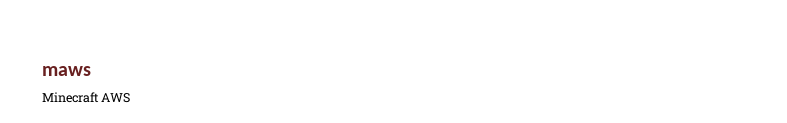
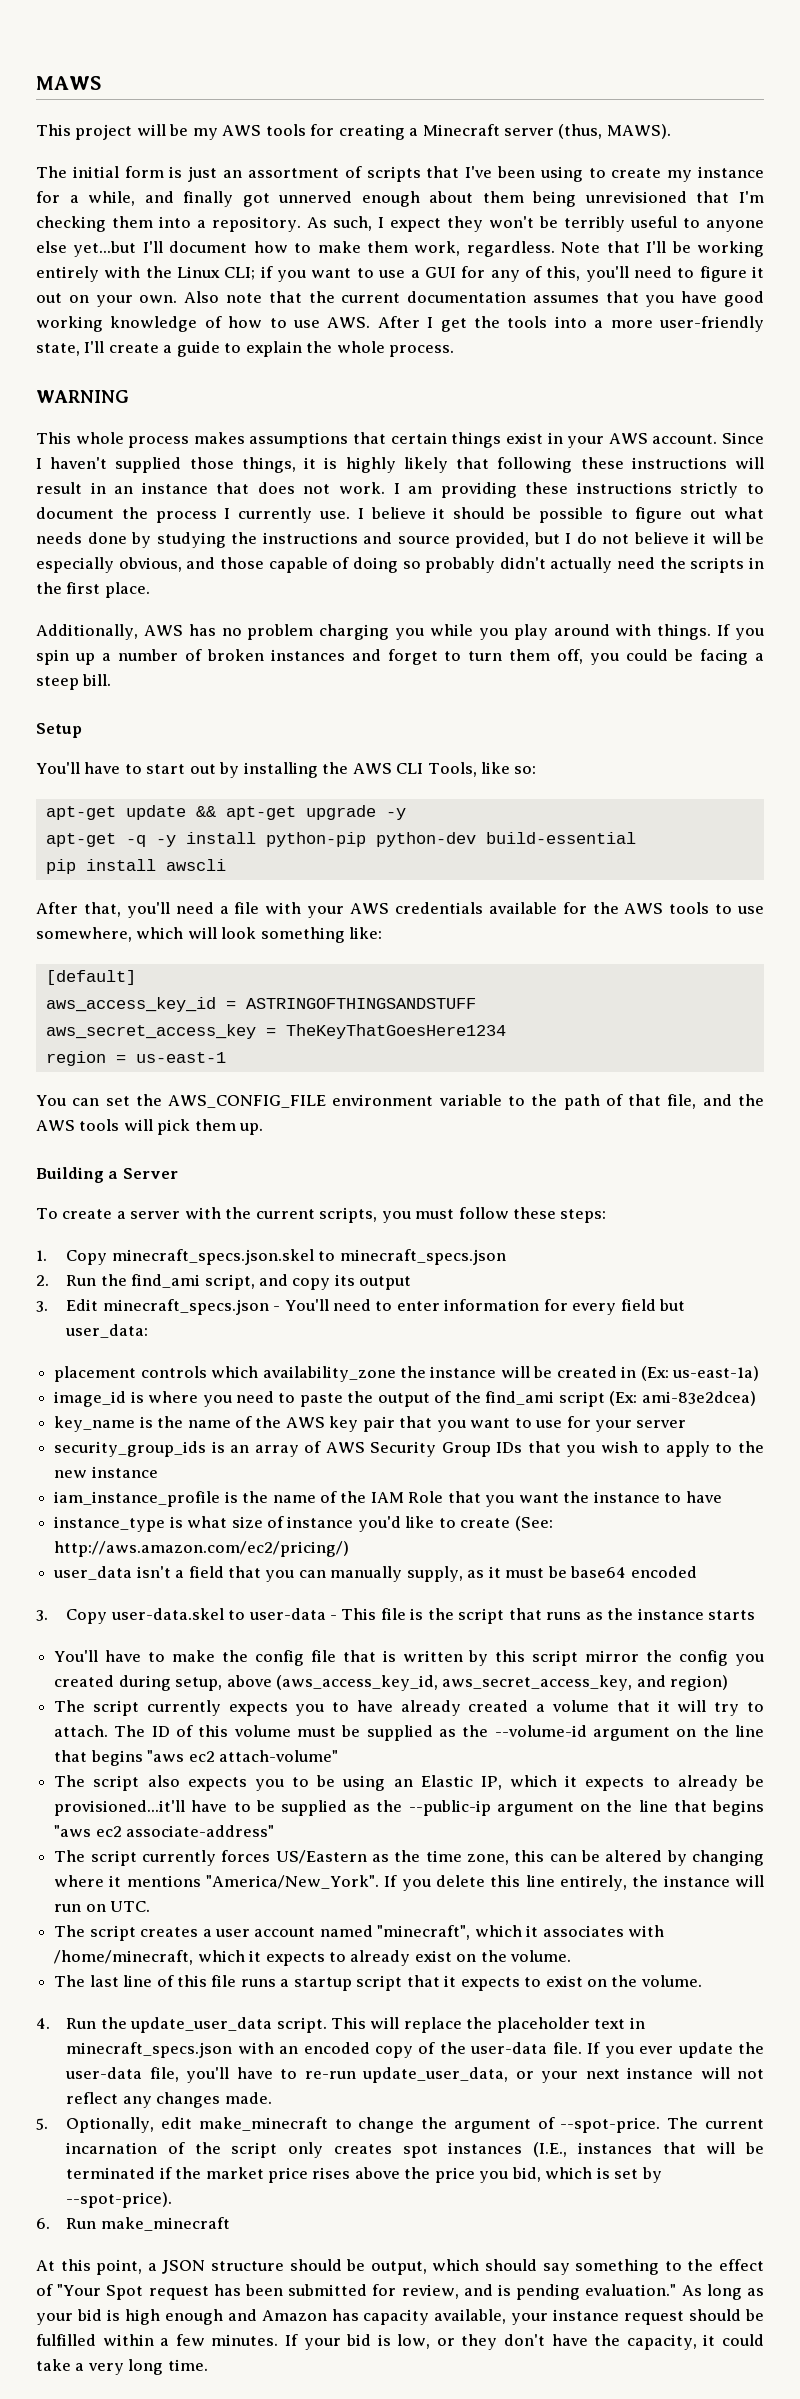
- maws
- Minecraft AWS
+ MAWS
+ This project will be my AWS tools for creating a Minecraft server (thus, MAWS).
+ The initial form is just an assortment of scripts that I've been using to create my instance for a while, and finally got unnerved enough about them being unrevisioned that I'm checking them into a repository. As such, I expect they won't be terribly useful to anyone else yet...but I'll document how to make them work, regardless. Note that I'll be working entirely with the Linux CLI; if you want to use a GUI for any of this, you'll need to figure it out on your own. Also note that the current documentation assumes that you have good working knowledge of how to use AWS. After I get the tools into a more user-friendly state, I'll create a guide to explain the whole process.
+ WARNING
+ This whole process makes assumptions that certain things exist in your AWS account. Since I haven't supplied those things, it is highly likely that following these instructions will result in an instance that does not work. I am providing these instructions strictly to document the process I currently use. I believe it should be possible to figure out what needs done by studying the instructions and source provided, but I do not believe it will be especially obvious, and those capable of doing so probably didn't actually need the scripts in the first place.
+ Additionally, AWS has no problem charging you while you play around with things. If you spin up a number of broken instances and forget to turn them off, you could be facing a steep bill.
+ Setup
+ You'll have to start out by installing the AWS CLI Tools, like so:
+ apt-get update && apt-get upgrade -y
+ apt-get -q -y install python-pip python-dev build-essential
+ pip install awscli
+ After that, you'll need a file with your AWS credentials available for the AWS tools to use somewhere, which will look something like:
+ [default]
+ aws_access_key_id = ASTRINGOFTHINGSANDSTUFF
+ aws_secret_access_key = TheKeyThatGoesHere1234
+ region = us-east-1
+ You can set the AWS_CONFIG_FILE environment variable to the path of that file, and the AWS tools will pick them up.
+ Building a Server
+ To create a server with the current scripts, you must follow these steps:
+ 1. Copy minecraft_specs.json.skel to minecraft_specs.json
+ 2. Run the find_ami script, and copy its output
+ 3. Edit minecraft_specs.json - You'll need to enter information for every field but user_data:
+ placement controls which availability_zone the instance will be created in (Ex: us-east-1a)
+ image_id is where you need to paste the output of the find_ami script (Ex: ami-83e2dcea)
+ key_name is the name of the AWS key pair that you want to use for your server
+ security_group_ids is an array of AWS Security Group IDs that you wish to apply to the new instance
+ iam_instance_profile is the name of the IAM Role that you want the instance to have
+ instance_type is what size of instance you'd like to create (See: http://aws.amazon.com/ec2/pricing/)
+ user_data isn't a field that you can manually supply, as it must be base64 encoded
+ 3. Copy user-data.skel to user-data - This file is the script that runs as the instance starts
+ You'll have to make the config file that is written by this script mirror the config you created during setup, above (aws_access_key_id, aws_secret_access_key, and region)
+ The script currently expects you to have already created a volume that it will try to attach. The ID of this volume must be supplied as the --volume-id argument on the line that begins "aws ec2 attach-volume"
+ The script also expects you to be using an Elastic IP, which it expects to already be provisioned...it'll have to be supplied as the --public-ip argument on the line that begins "aws ec2 associate-address"
+ The script currently forces US/Eastern as the time zone, this can be altered by changing where it mentions "America/New_York". If you delete this line entirely, the instance will run on UTC.
+ The script creates a user account named "minecraft", which it associates with /home/minecraft, which it expects to already exist on the volume.
+ The last line of this file runs a startup script that it expects to exist on the volume.
+ 4. Run the update_user_data script. This will replace the placeholder text in minecraft_specs.json with an encoded copy of the user-data file. If you ever update the user-data file, you'll have to re-run update_user_data, or your next instance will not reflect any changes made.
+ 5. Optionally, edit make_minecraft to change the argument of --spot-price. The current incarnation of the script only creates spot instances (I.E., instances that will be terminated if the market price rises above the price you bid, which is set by --spot-price).
+ 6. Run make_minecraft
+ At this point, a JSON structure should be output, which should say something to the effect of "Your Spot request has been submitted for review, and is pending evaluation." As long as your bid is high enough and Amazon has capacity available, your instance request should be fulfilled within a few minutes. If your bid is low, or they don't have the capacity, it could take a very long time.

